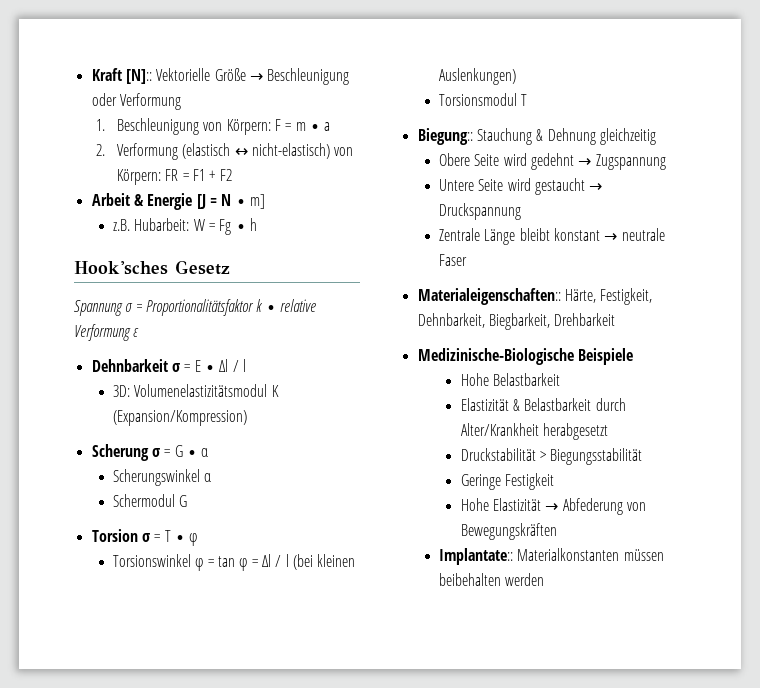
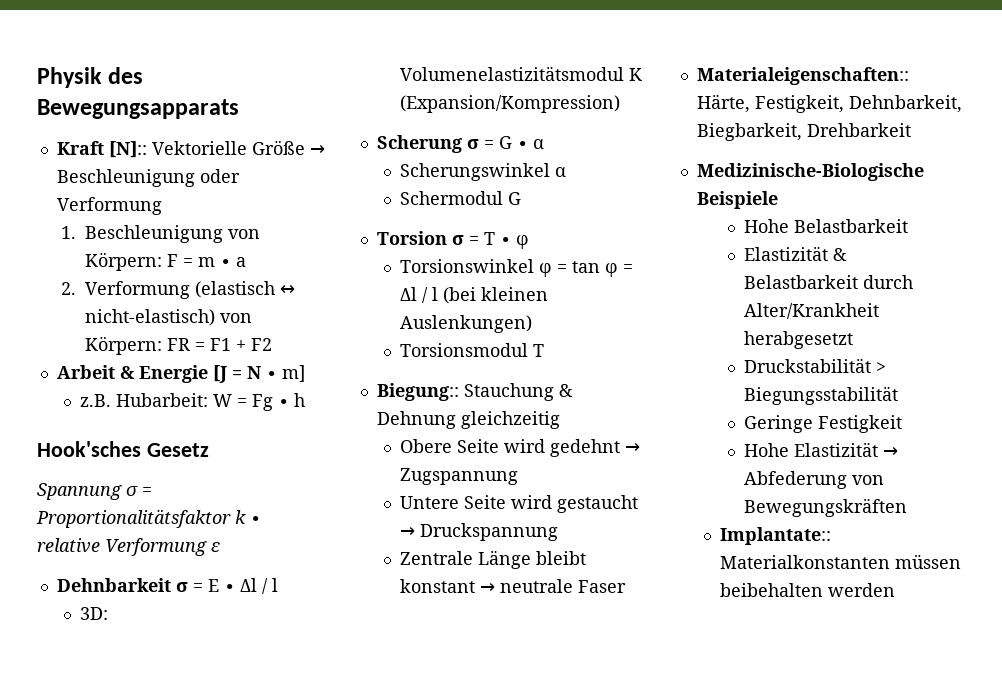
+ Physik des Bewegungsapparats

